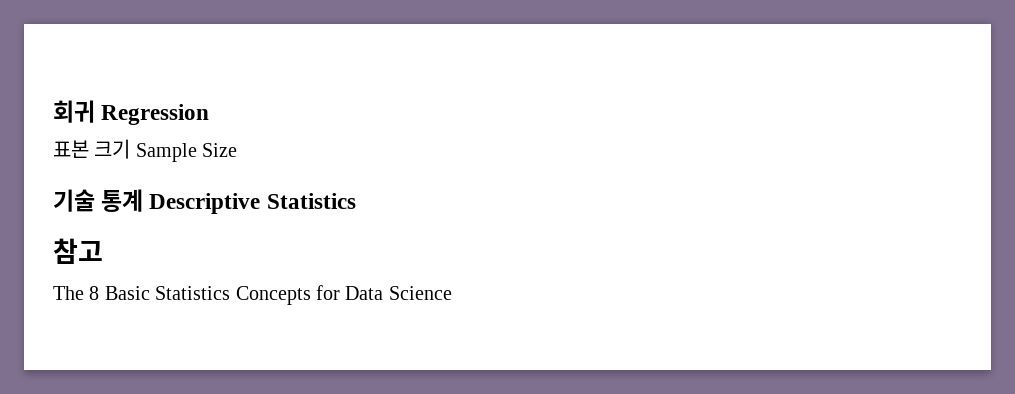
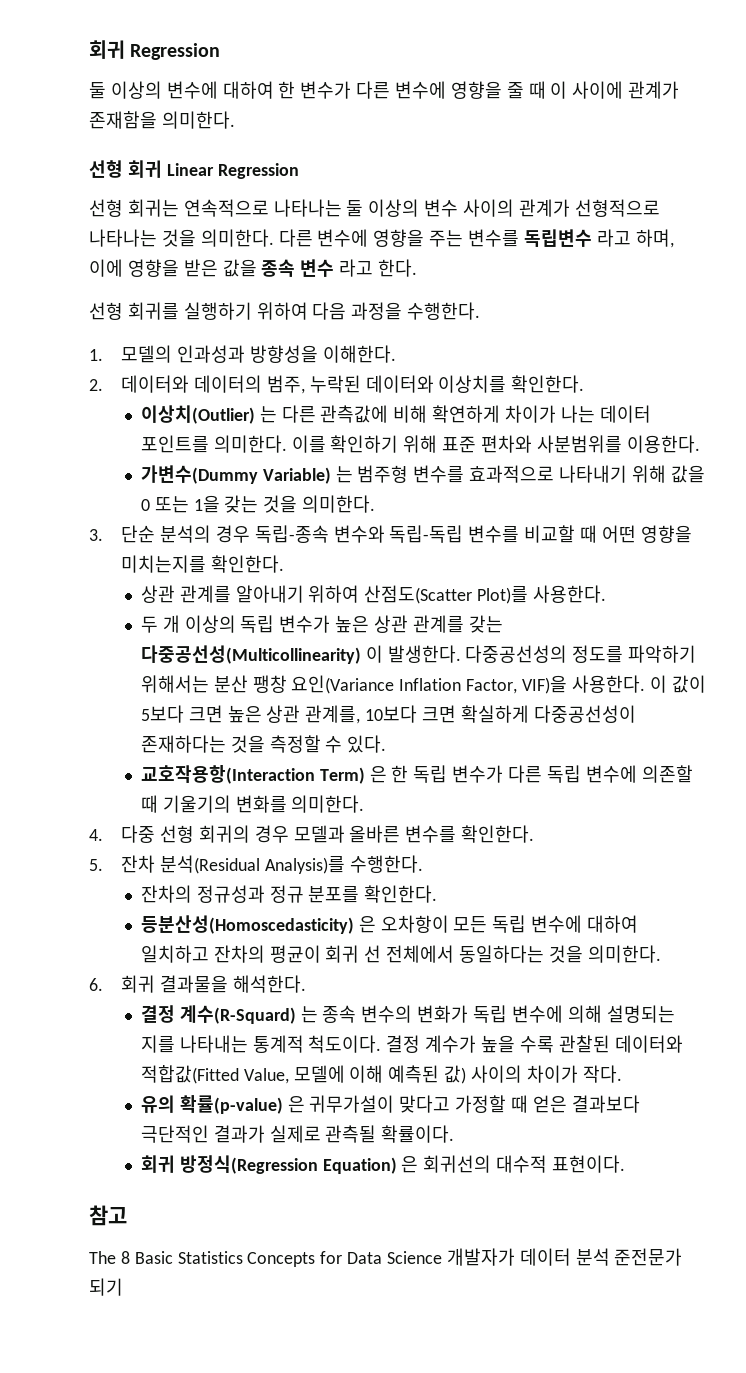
- 표본 크기 Sample Size
- 기술 통계 Descriptive Statistics
+ 둘 이상의 변수에 대하여 한 변수가 다른 변수에 영향을 줄 때 이 사이에 관계가 존재함을 의미한다.
+ 선형 회귀 Linear Regression
+ 선형 회귀는 연속적으로 나타나는 둘 이상의 변수 사이의 관계가 선형적으로 나타나는 것을 의미한다. 다른 변수에 영향을 주는 변수를 독립변수 라고 하며, 이에 영향을 받은 값을 종속 변수 라고 한다.
+ 선형 회귀를 실행하기 위하여 다음 과정을 수행한다.
+ 1. 모델의 인과성과 방향성을 이해한다.
+ 2. 데이터와 데이터의 범주, 누락된 데이터와 이상치를 확인한다.
+ 이상치(Outlier) 는 다른 관측값에 비해 확연하게 차이가 나는 데이터 포인트를 의미한다. 이를 확인하기 위해 표준 편차와 사분범위를 이용한다.
+ 가변수(Dummy Variable) 는 범주형 변수를 효과적으로 나타내기 위해 값을 0 또는 1을 갖는 것을 의미한다.
+ 3. 단순 분석의 경우 독립-종속 변수와 독립-독립 변수를 비교할 때 어떤 영향을 미치는지를 확인한다.
+ 상관 관계를 알아내기 위하여 산점도(Scatter Plot)를 사용한다.
+ 두 개 이상의 독립 변수가 높은 상관 관계를 갖는 다중공선성(Multicollinearity) 이 발생한다. 다중공선성의 정도를 파악하기 위해서는 분산 팽창 요인(Variance Inflation Factor, VIF)을 사용한다. 이 값이 5보다 크면 높은 상관 관계를, 10보다 크면 확실하게 다중공선성이 존재하다는 것을 측정할 수 있다.
+ 교호작용항(Interaction Term) 은 한 독립 변수가 다른 독립 변수에 의존할 때 기울기의 변화를 의미한다.
+ 4. 다중 선형 회귀의 경우 모델과 올바른 변수를 확인한다.
+ 5. 잔차 분석(Residual Analysis)를 수행한다.
+ 잔차의 정규성과 정규 분포를 확인한다.
+ 등분산성(Homoscedasticity) 은 오차항이 모든 독립 변수에 대하여 일치하고 잔차의 평균이 회귀 선 전체에서 동일하다는 것을 의미한다.
+ 6. 회귀 결과물을 해석한다.
+ 결정 계수(R-Squard) 는 종속 변수의 변화가 독립 변수에 의해 설명되는 지를 나타내는 통계적 척도이다. 결정 계수가 높을 수록 관찰된 데이터와 적합값(Fitted Value, 모델에 이해 예측된 값) 사이의 차이가 작다.
+ 유의 확률(p-value) 은 귀무가설이 맞다고 가정할 때 얻은 결과보다 극단적인 결과가 실제로 관측될 확률이다.
+ 회귀 방정식(Regression Equation) 은 회귀선의 대수적 표현이다.
- The 8 Basic Statistics Concepts for Data Science
+ The 8 Basic Statistics Concepts for Data Science 개발자가 데이터 분석 준전문가 되기

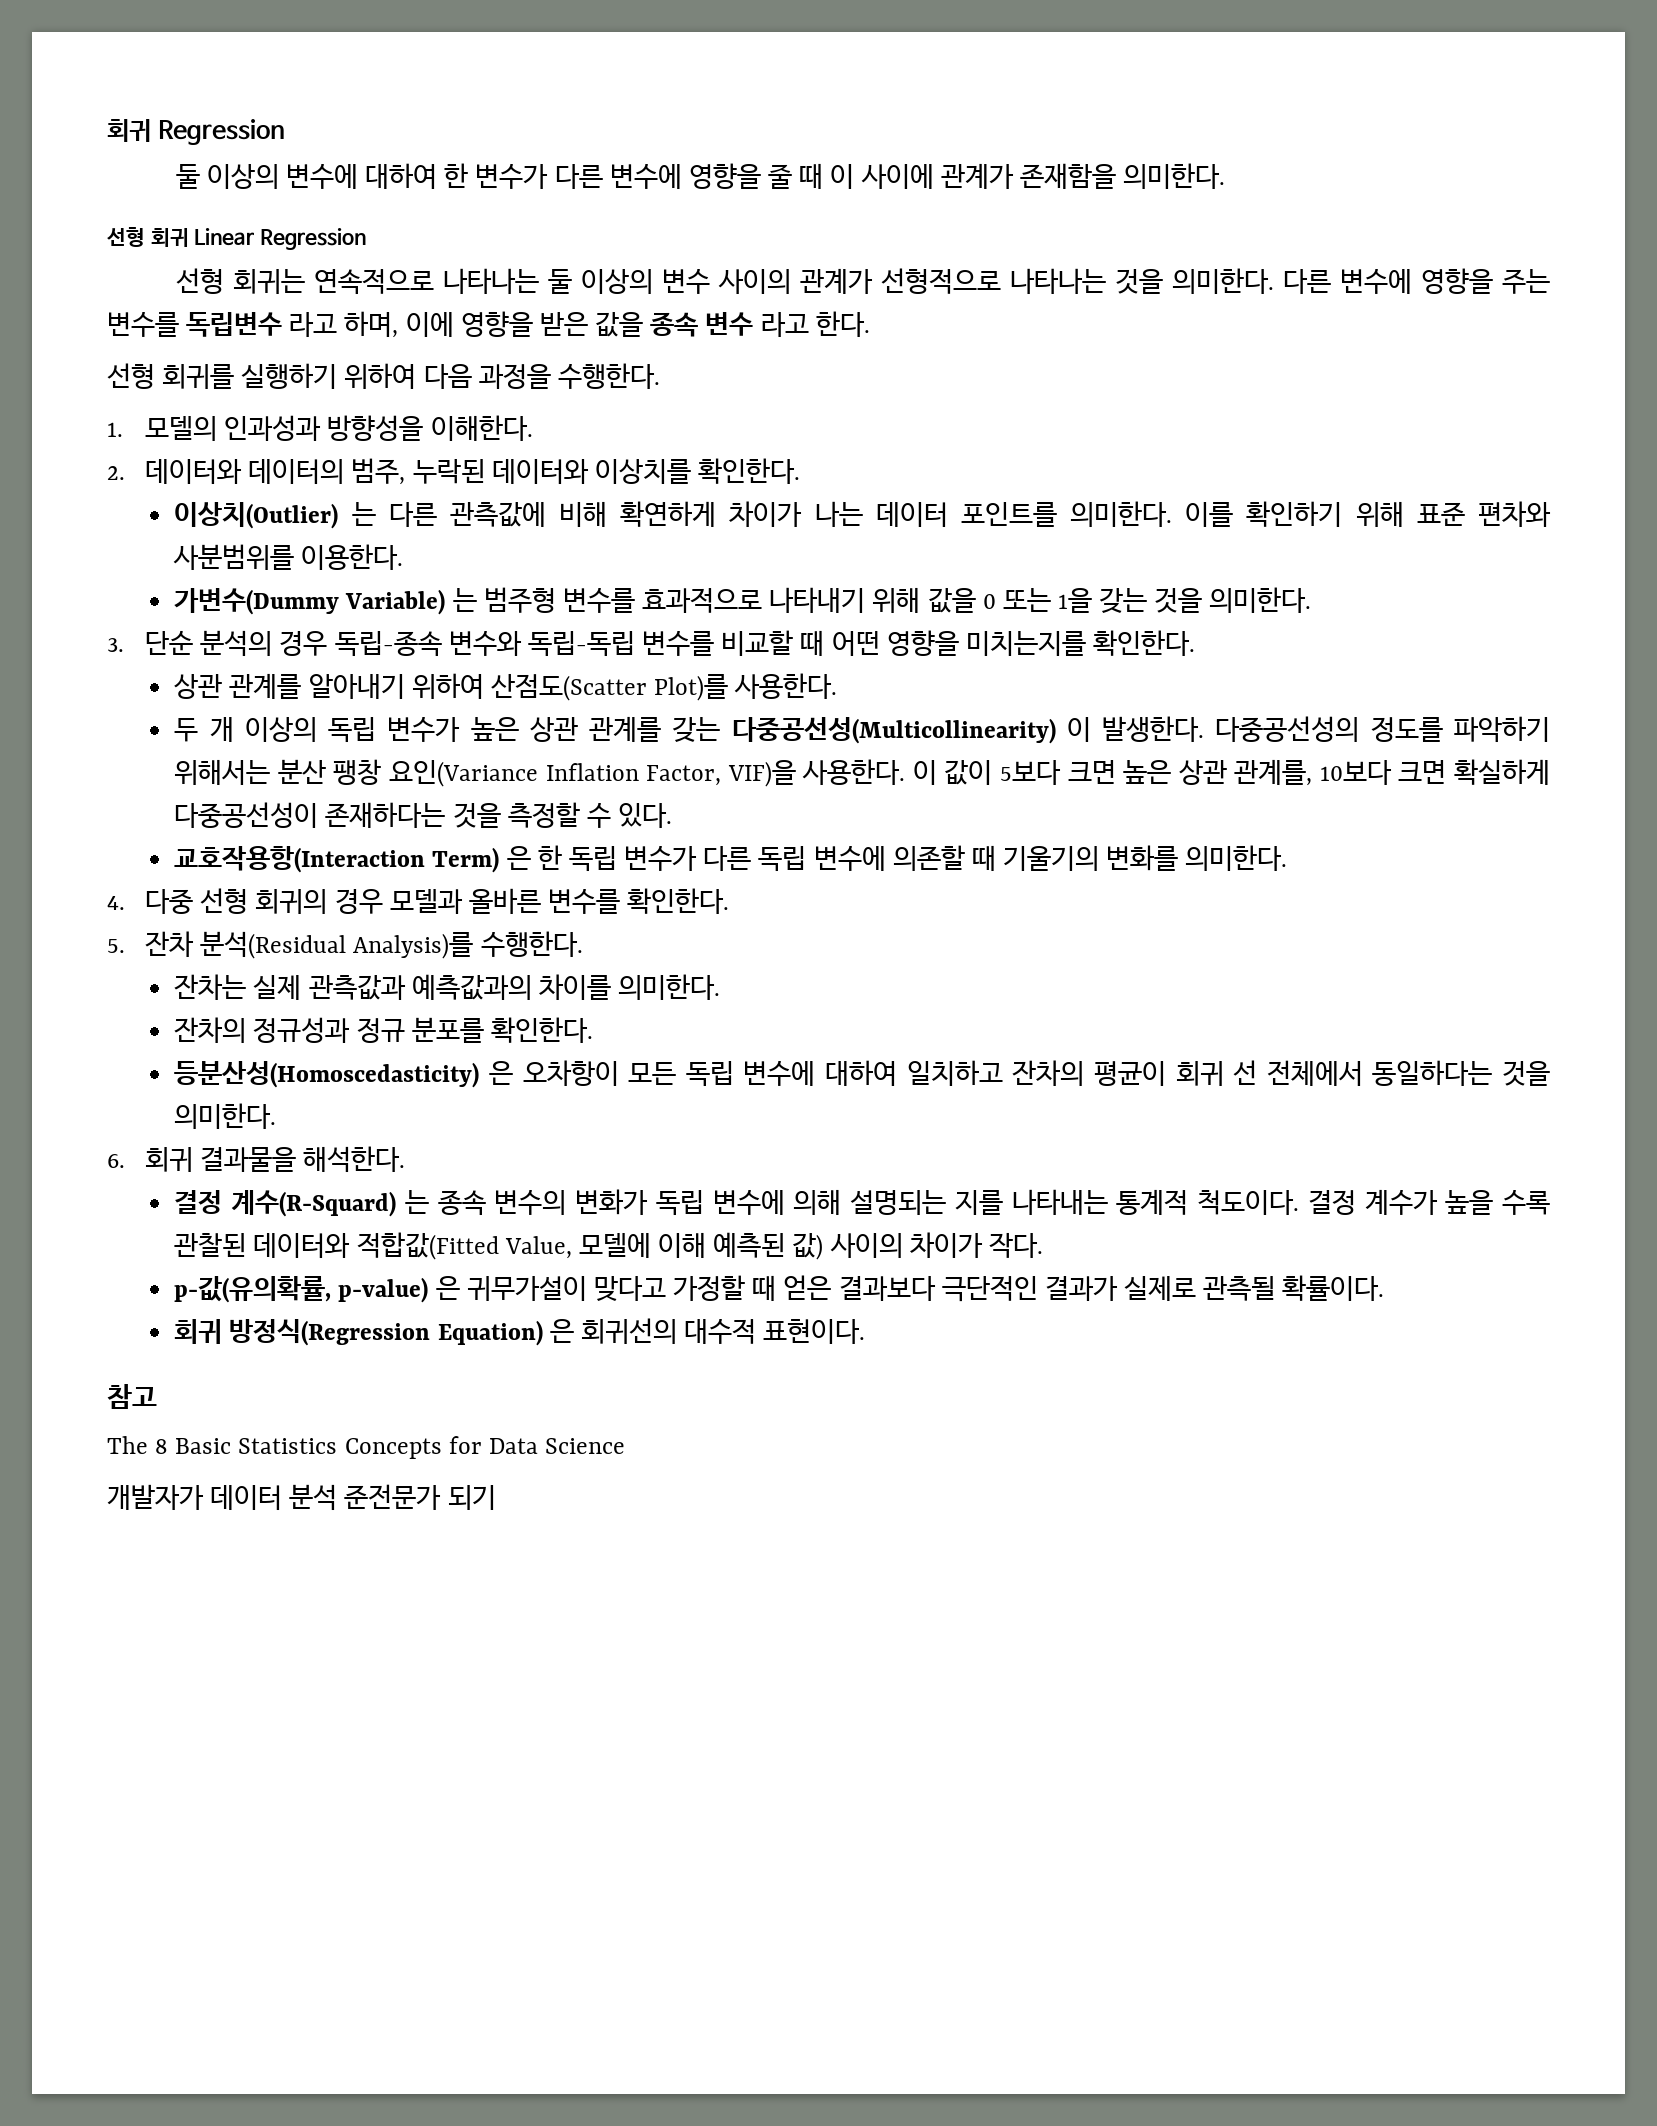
+ 잔차는 실제 관측값과 예측값과의 차이를 의미한다.
- 유의 확률(p-value) 은 귀무가설이 맞다고 가정할 때 얻은 결과보다 극단적인 결과가 실제로 관측될 확률이다.
+ p-값(유의확률, p-value) 은 귀무가설이 맞다고 가정할 때 얻은 결과보다 극단적인 결과가 실제로 관측될 확률이다.
- The 8 Basic Statistics Concepts for Data Science 개발자가 데이터 분석 준전문가 되기
+ The 8 Basic Statistics Concepts for Data Science
+ 개발자가 데이터 분석 준전문가 되기

